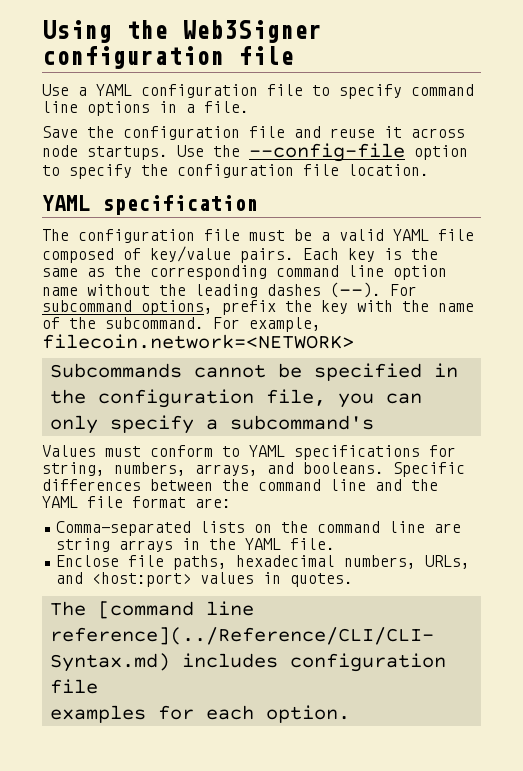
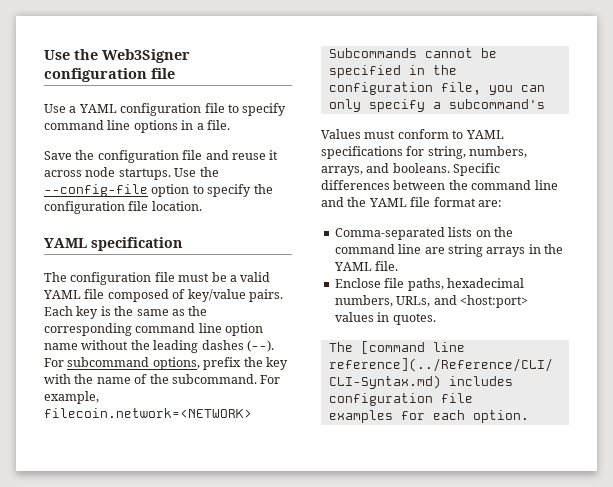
- Using the Web3Signer configuration file
+ Use the Web3Signer configuration file

